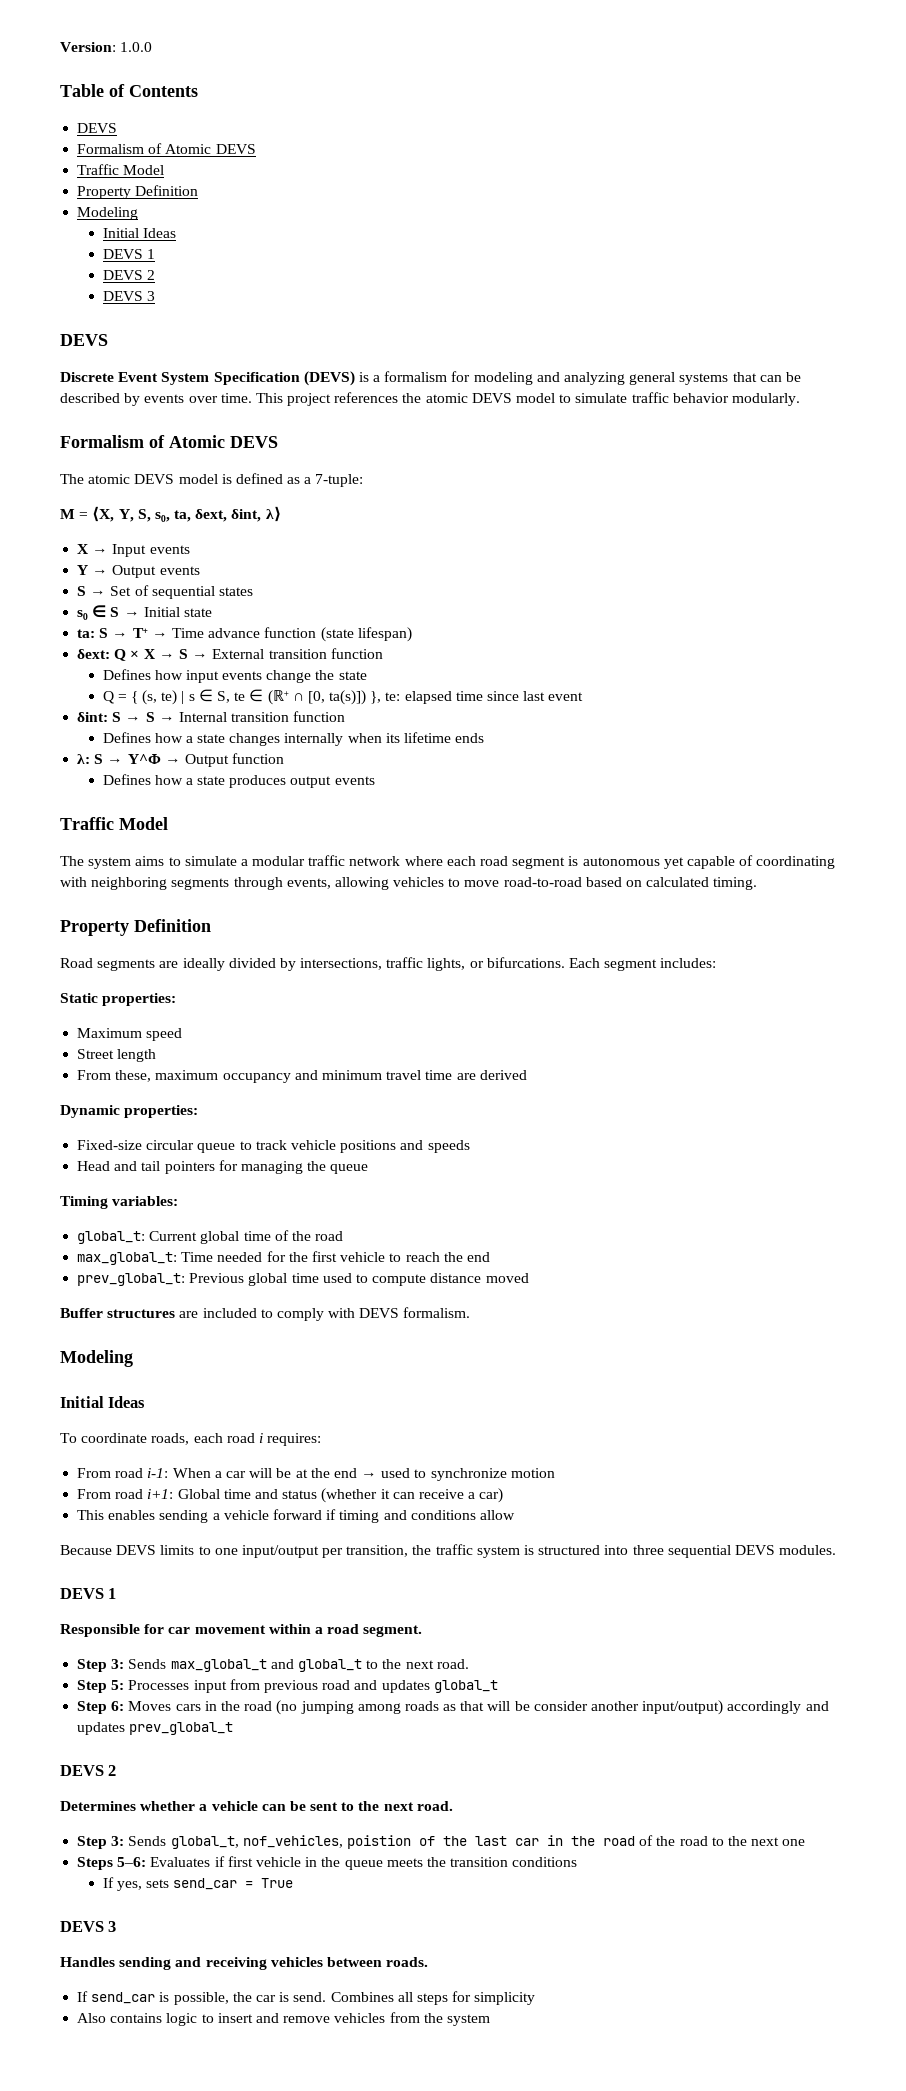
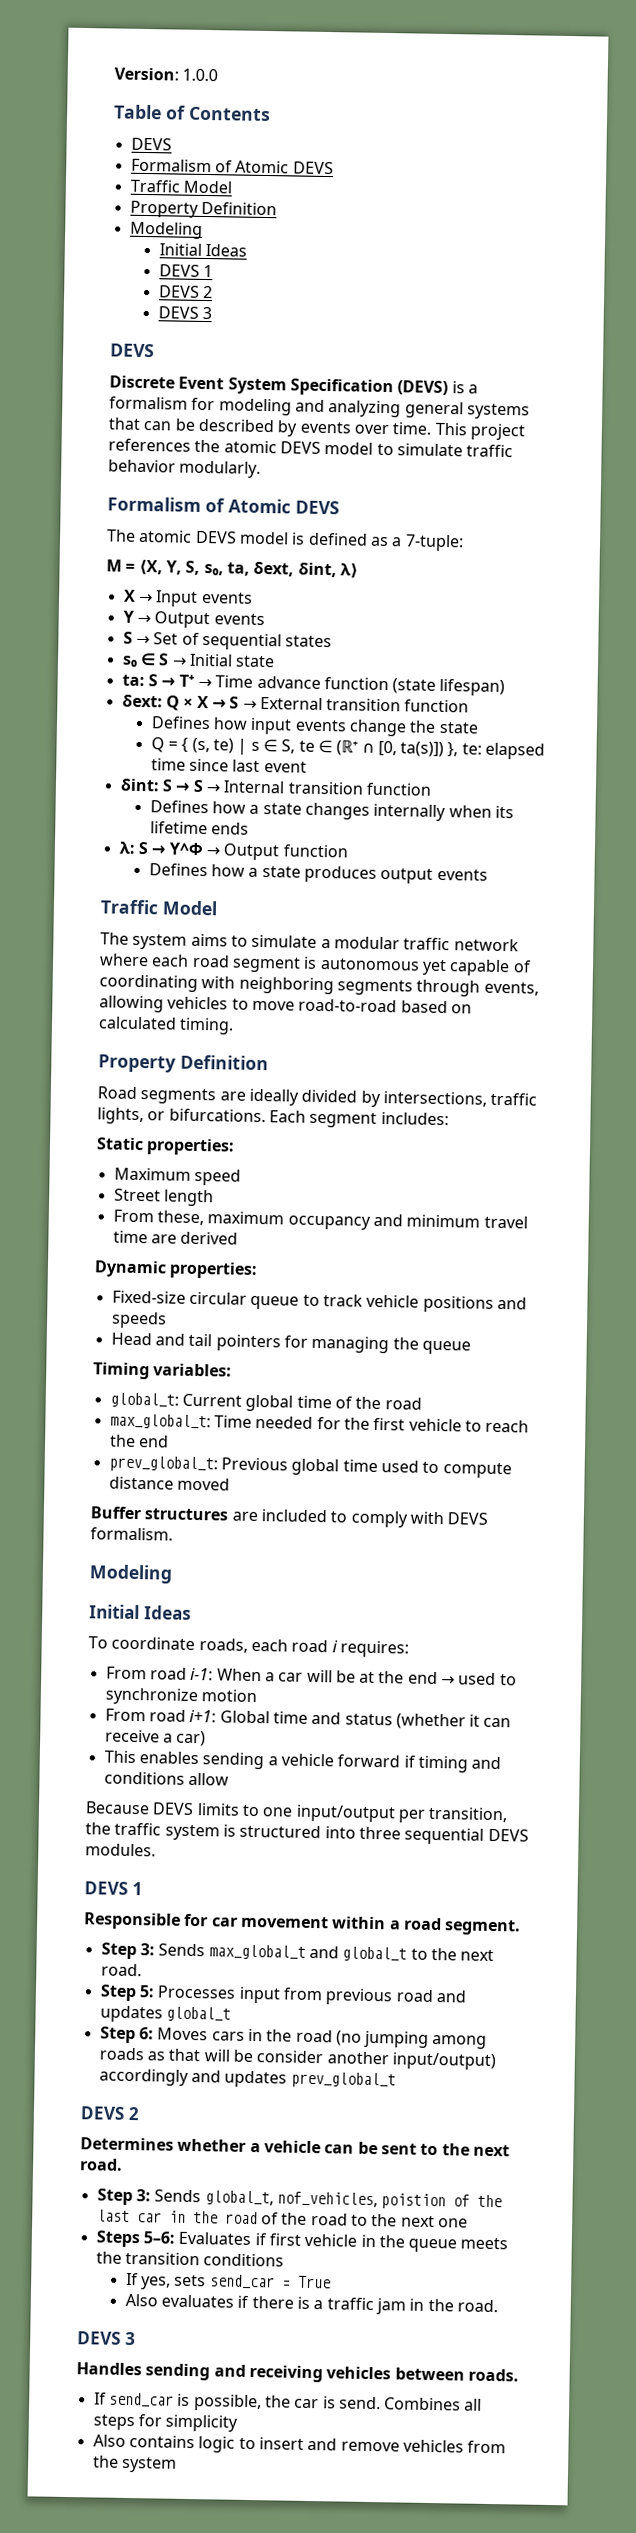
+ Also evaluates if there is a traffic jam in the road.

